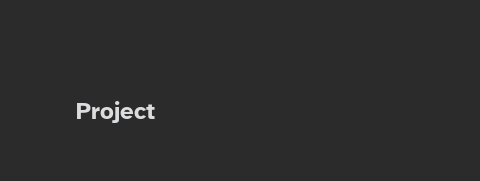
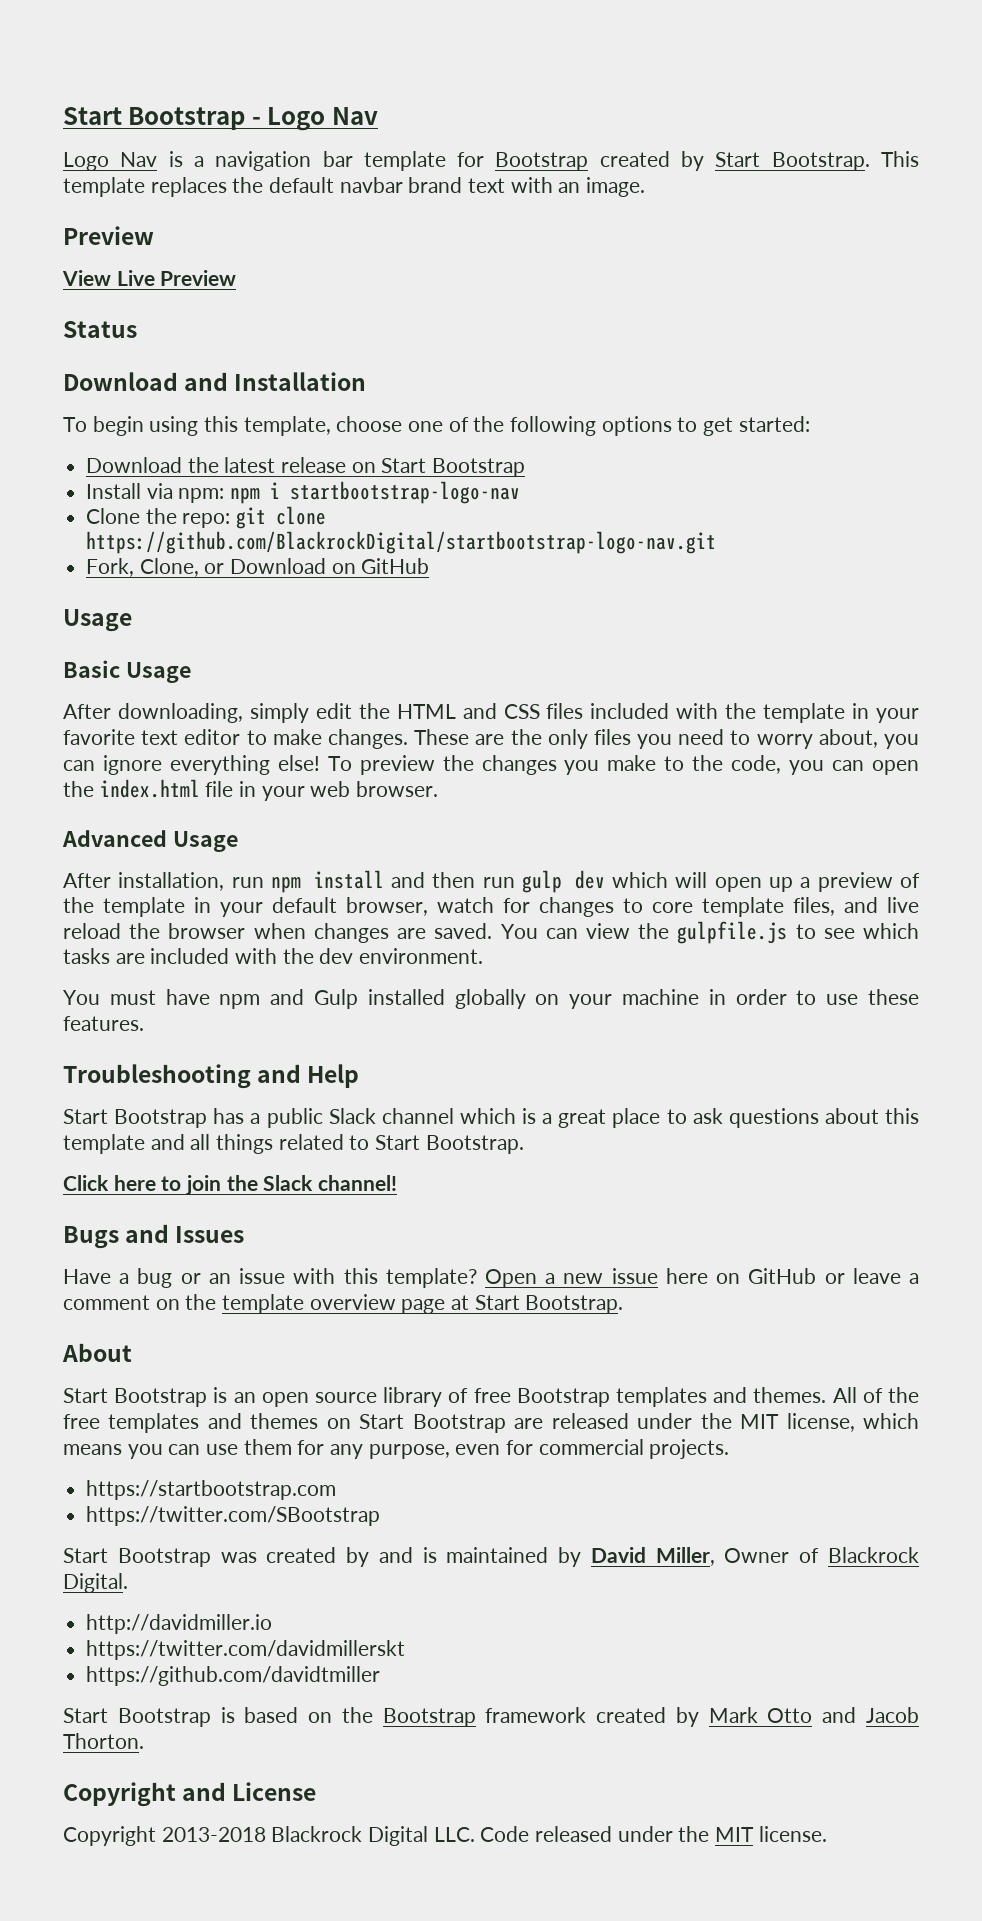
- Project
+ Start Bootstrap - Logo Nav
+ Logo Nav is a navigation bar template for Bootstrap created by Start Bootstrap. This template replaces the default navbar brand text with an image.
+ Preview
+ View Live Preview
+ Status
+ Download and Installation
+ To begin using this template, choose one of the following options to get started:
+ Download the latest release on Start Bootstrap
+ Install via npm: npm i startbootstrap-logo-nav
+ Clone the repo: git clone https://github.com/BlackrockDigital/startbootstrap-logo-nav.git
+ Fork, Clone, or Download on GitHub
+ Usage
+ Basic Usage
+ After downloading, simply edit the HTML and CSS files included with the template in your favorite text editor to make changes. These are the only files you need to worry about, you can ignore everything else! To preview the changes you make to the code, you can open the index.html file in your web browser.
+ Advanced Usage
+ After installation, run npm install and then run gulp dev which will open up a preview of the template in your default browser, watch for changes to core template files, and live reload the browser when changes are saved. You can view the gulpfile.js to see which tasks are included with the dev environment.
+ You must have npm and Gulp installed globally on your machine in order to use these features.
+ Troubleshooting and Help
+ Start Bootstrap has a public Slack channel which is a great place to ask questions about this template and all things related to Start Bootstrap.
+ Click here to join the Slack channel!
+ Bugs and Issues
+ Have a bug or an issue with this template? Open a new issue here on GitHub or leave a comment on the template overview page at Start Bootstrap.
+ About
+ Start Bootstrap is an open source library of free Bootstrap templates and themes. All of the free templates and themes on Start Bootstrap are released under the MIT license, which means you can use them for any purpose, even for commercial projects.
+ https://startbootstrap.com
+ https://twitter.com/SBootstrap
+ Start Bootstrap was created by and is maintained by David Miller, Owner of Blackrock Digital.
+ http://davidmiller.io
+ https://twitter.com/davidmillerskt
+ https://github.com/davidtmiller
+ Start Bootstrap is based on the Bootstrap framework created by Mark Otto and Jacob Thorton.
+ Copyright and License
+ Copyright 2013-2018 Blackrock Digital LLC. Code released under the MIT license.

